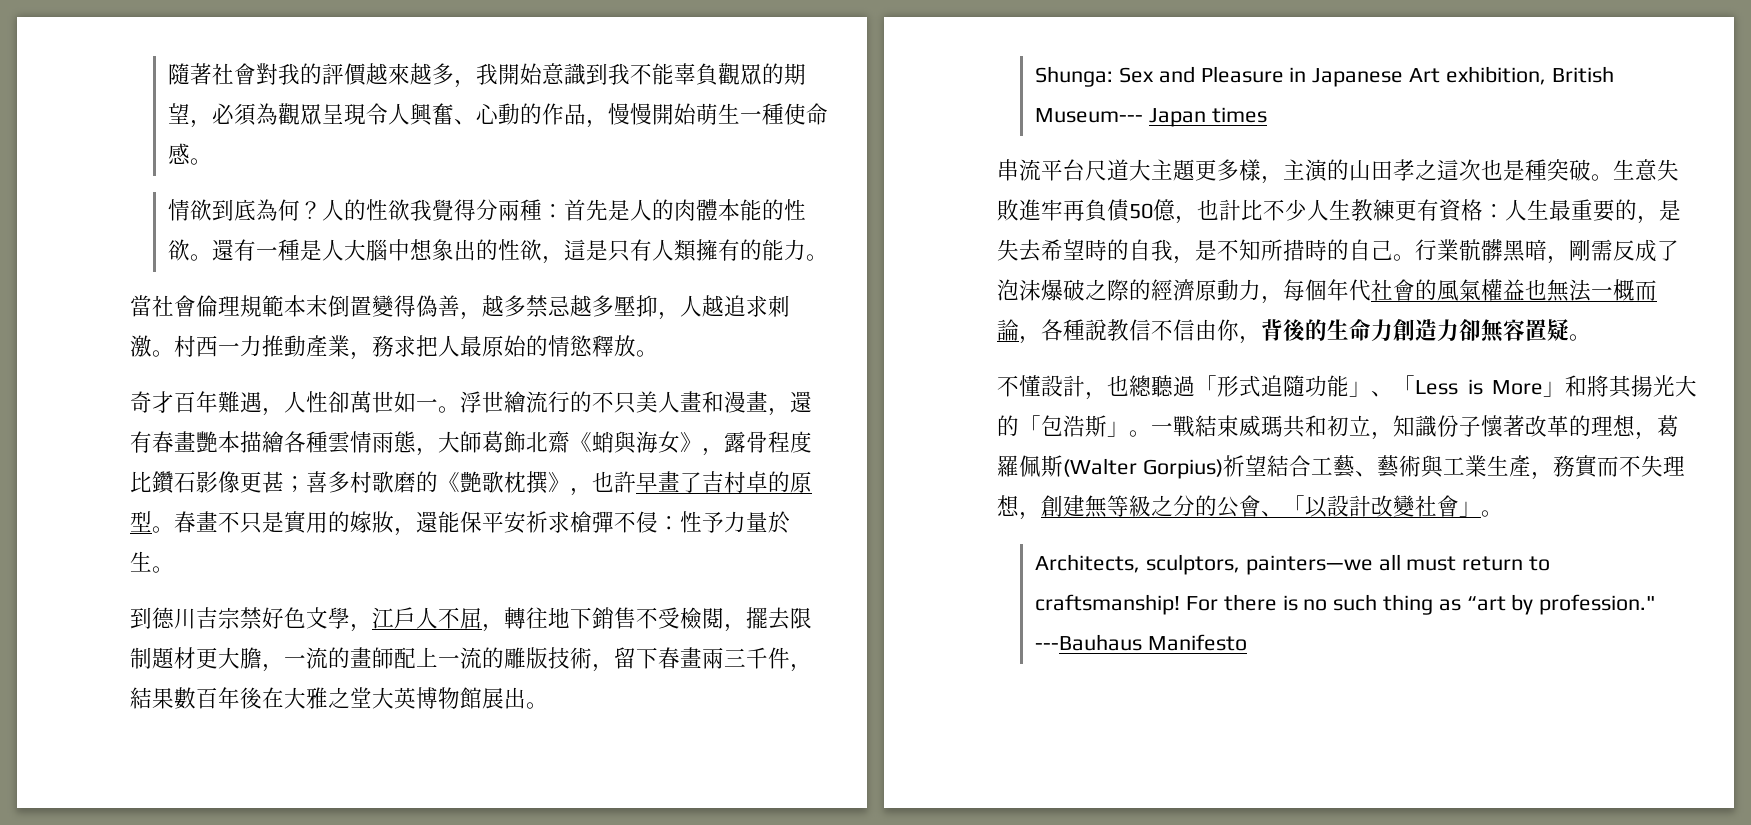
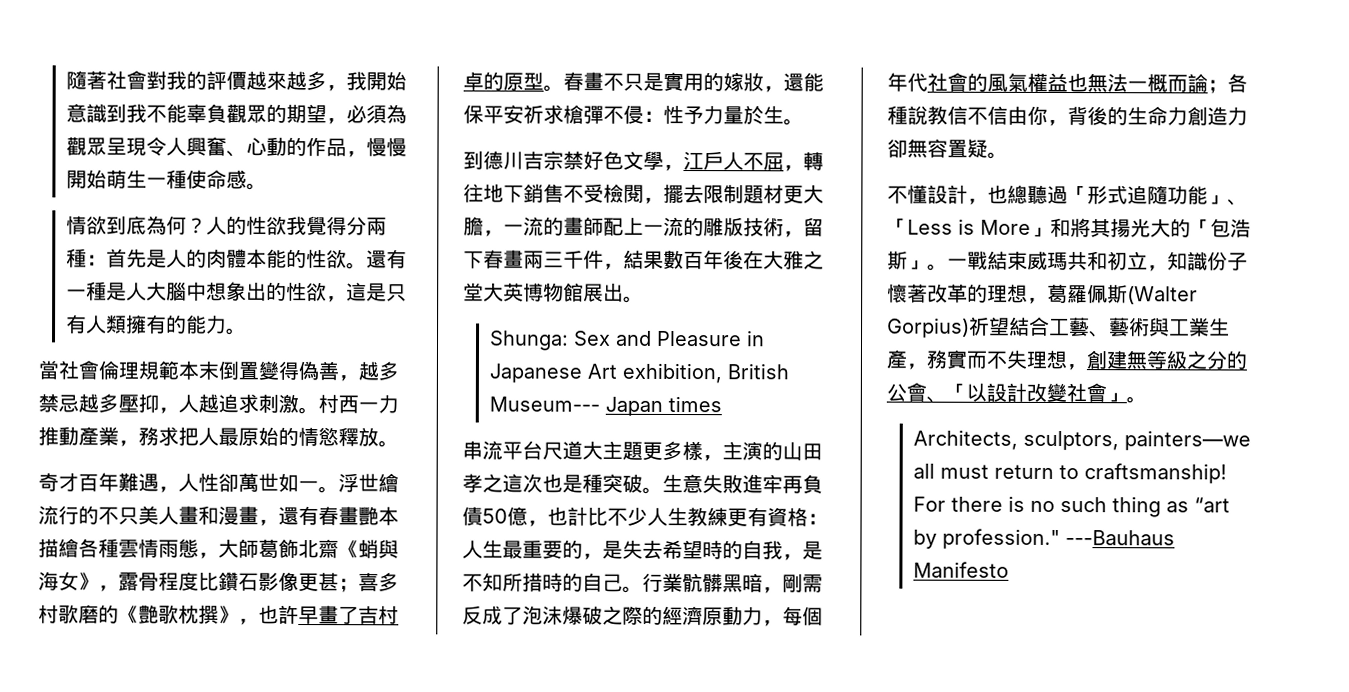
- 行業骯髒黑暗，剛需反成了泡沫爆破之際的經濟原動力，每個年代社會的風氣權益也無法一概而論，各種說教信不信由你，背後的生命力創造力卻無容置疑。
+ 行業骯髒黑暗，剛需反成了泡沫爆破之際的經濟原動力，每個年代社會的風氣權益也無法一概而論；各種說教信不信由你，背後的生命力創造力卻無容置疑。

